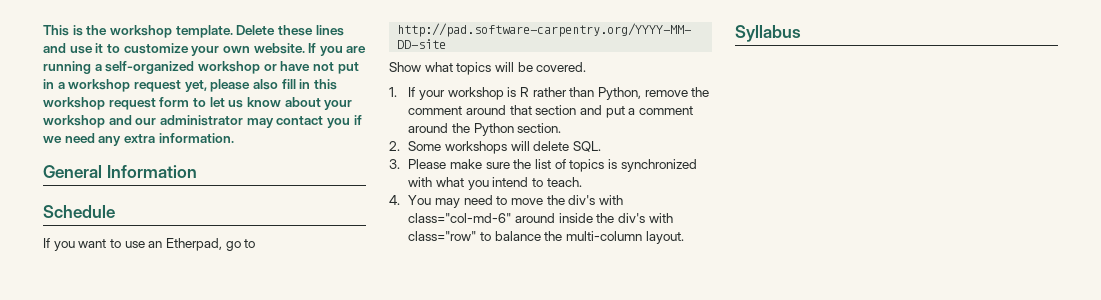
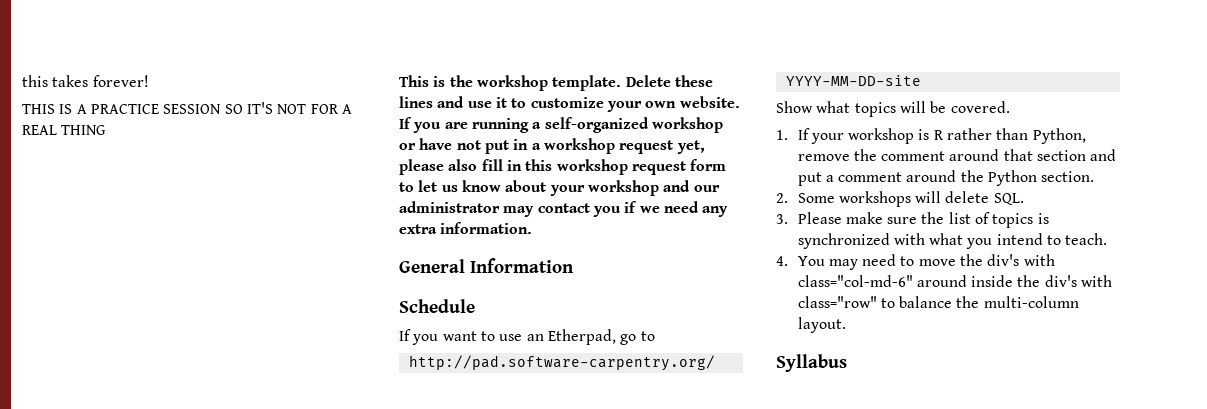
+ this takes forever!
+ THIS IS A PRACTICE SESSION SO IT'S NOT FOR A REAL THING

